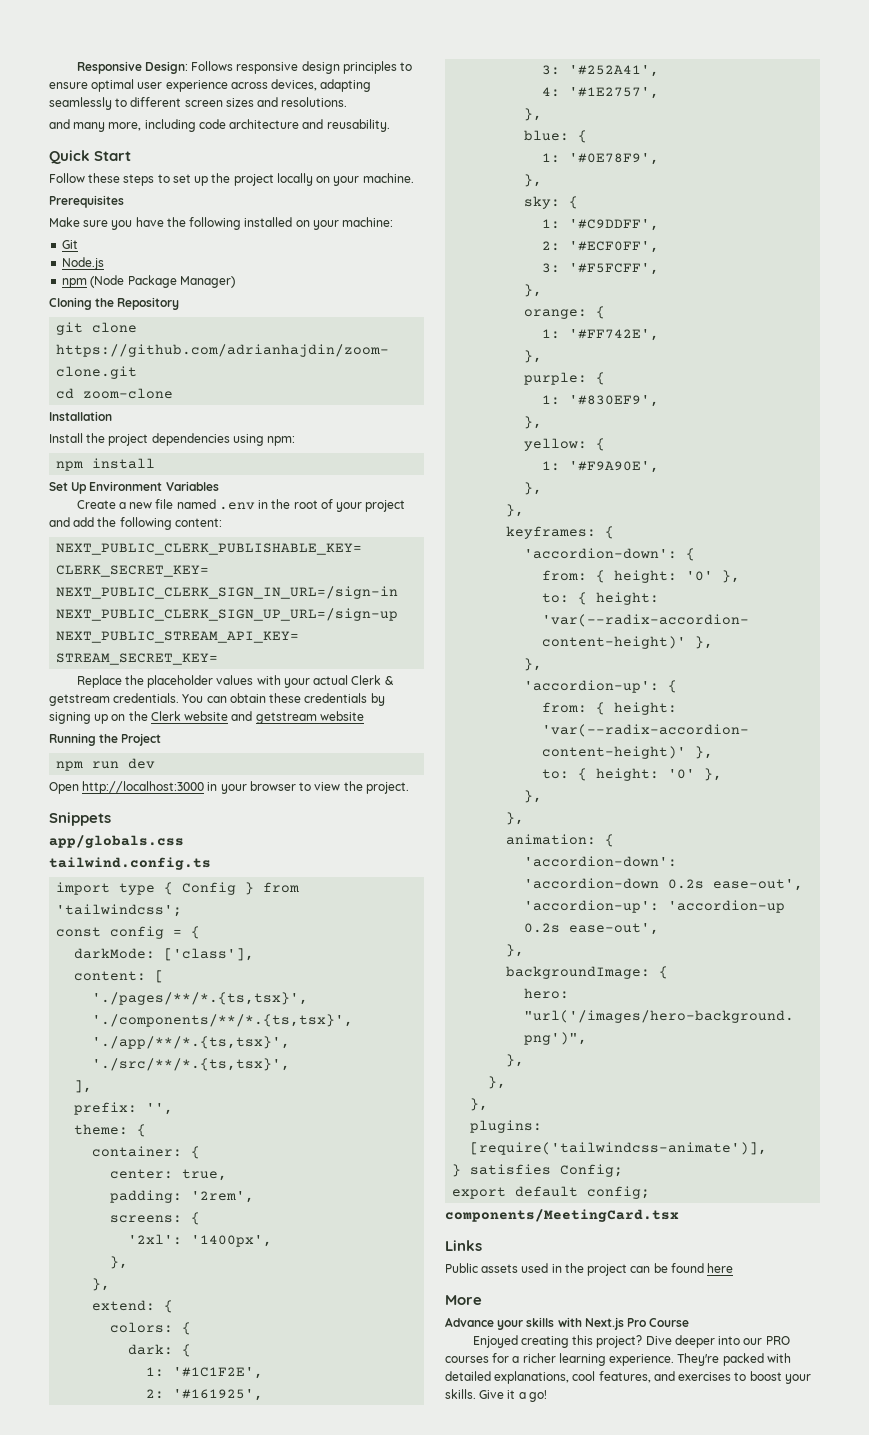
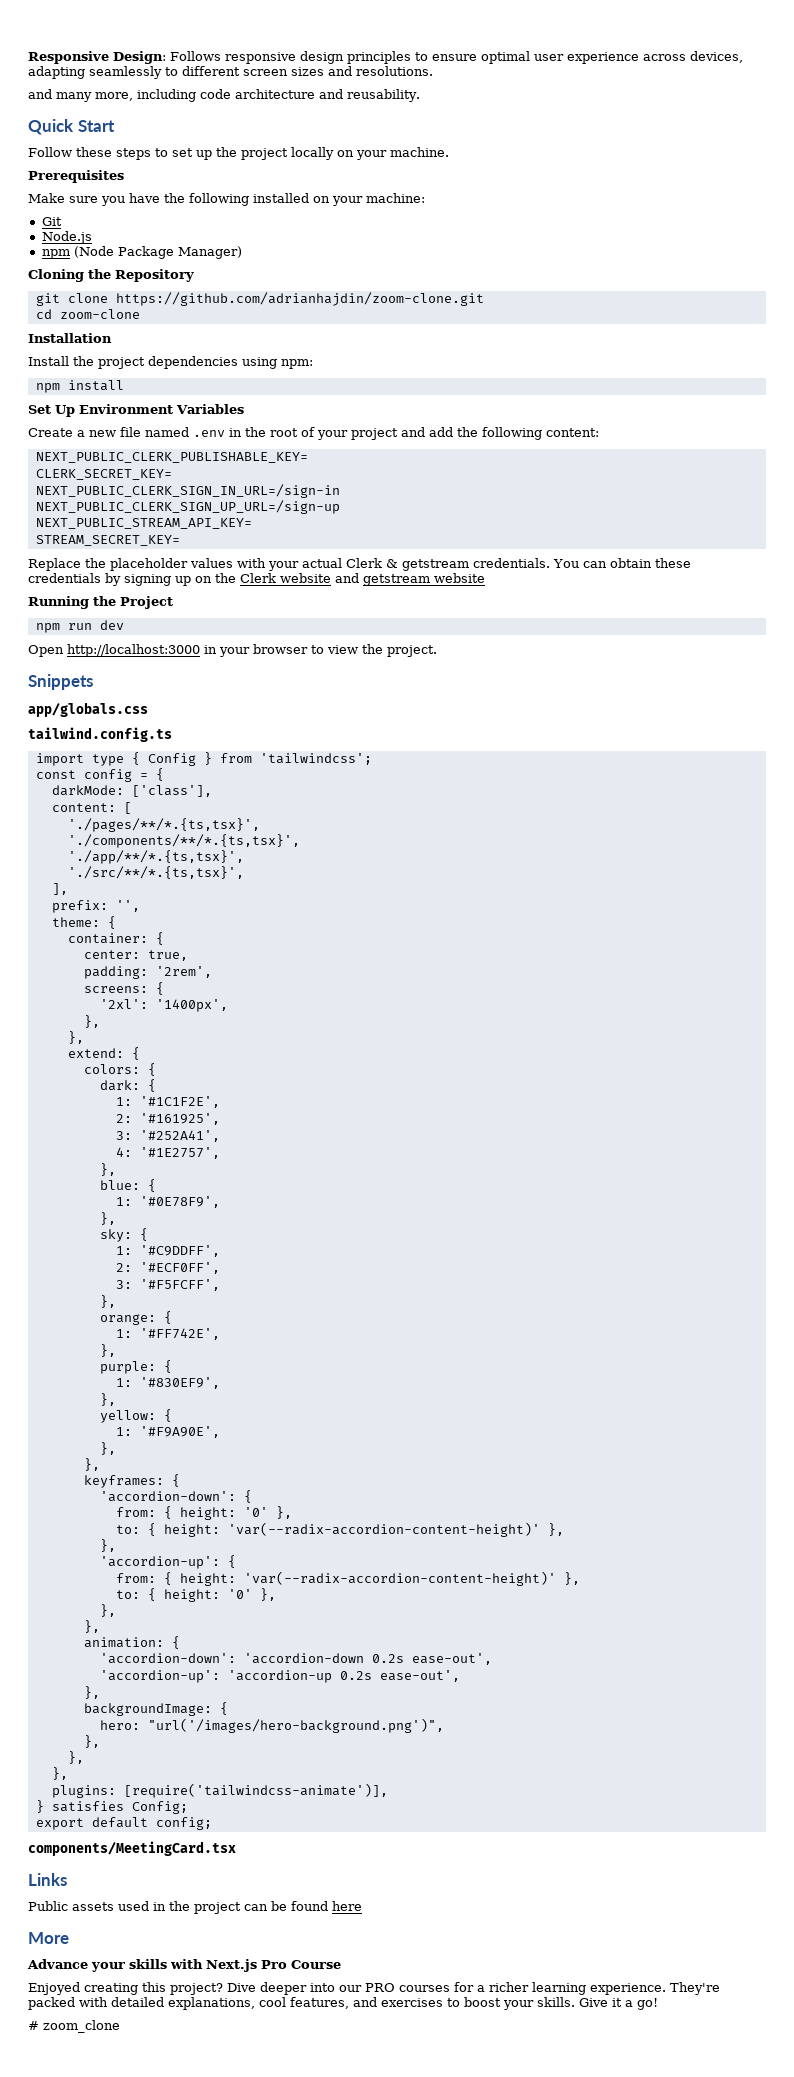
+ # zoom_clone

